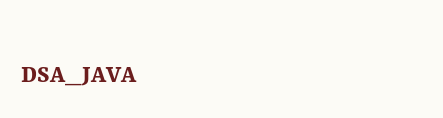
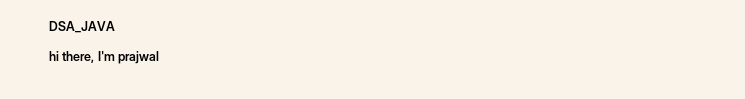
+ hi there, I'm prajwal

